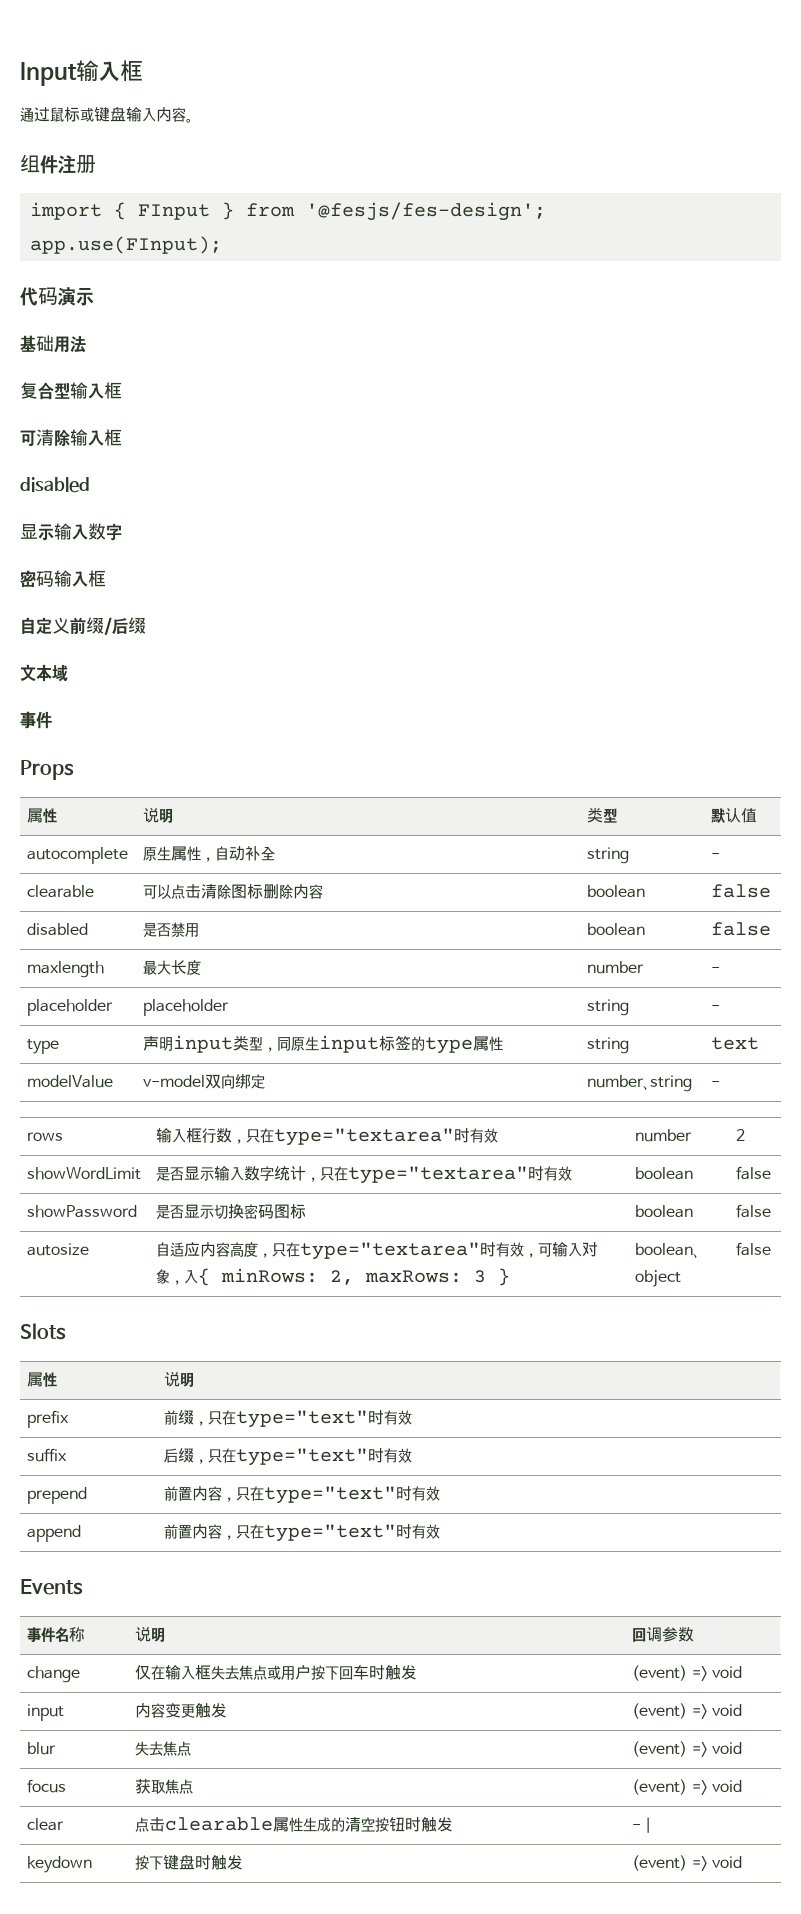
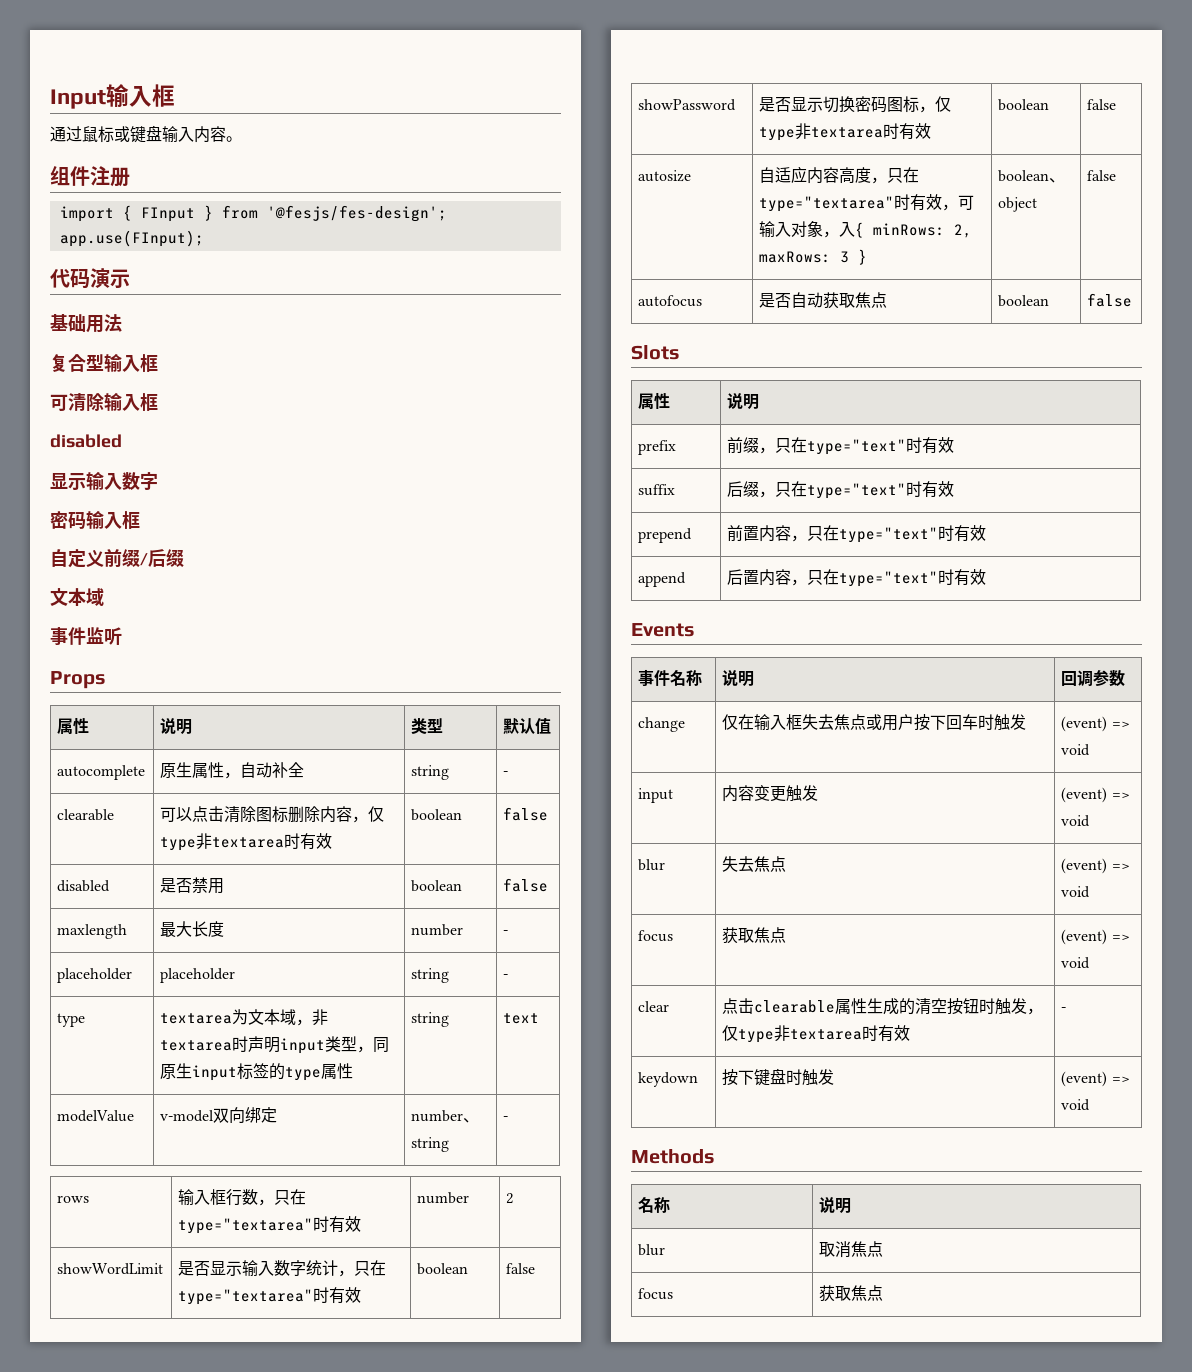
  自定义前缀/后缀
  文本域
- 事件
+ 事件监听
- clearable | 可以点击清除图标删除内容 | boolean | false
+ clearable | 可以点击清除图标删除内容，仅type非textarea时有效 | boolean | false
- type | 声明input类型，同原生input标签的type属性 | string | text
+ type | textarea为文本域，非textarea时声明input类型，同原生input标签的type属性 | string | text
- showPassword | 是否显示切换密码图标 | boolean | false
+ showPassword | 是否显示切换密码图标，仅type非textarea时有效 | boolean | false
+ autofocus | 是否自动获取焦点 | boolean | false
- append | 前置内容，只在type="text"时有效
+ append | 后置内容，只在type="text"时有效
- clear | 点击clearable属性生成的清空按钮时触发 | -｜
+ clear | 点击clearable属性生成的清空按钮时触发，仅type非textarea时有效 | -
+ Methods
+ 名称 | 说明
+ blur | 取消焦点
+ focus | 获取焦点

